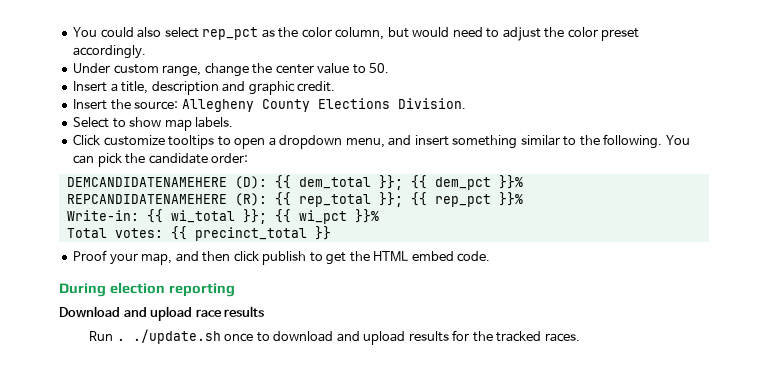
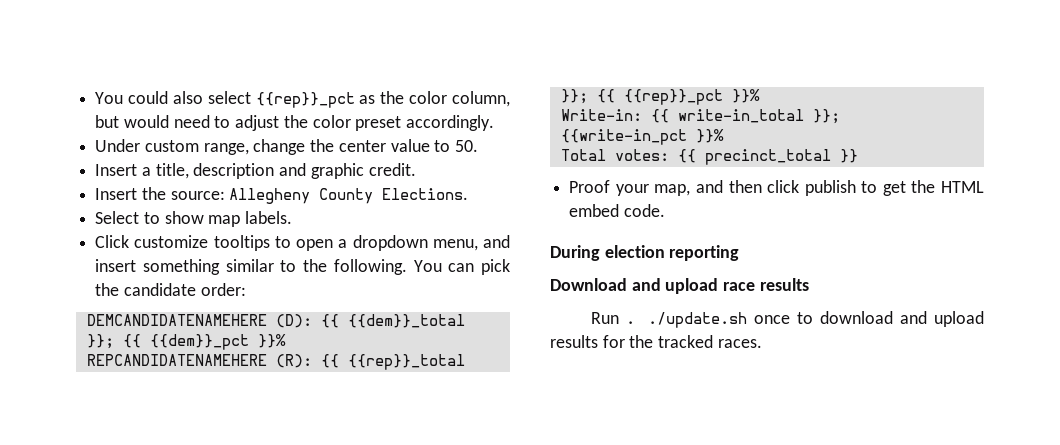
- You could also select rep_pct as the color column, but would need to adjust the color preset accordingly.
+ You could also select {{rep}}_pct as the color column, but would need to adjust the color preset accordingly.
- Insert the source: Allegheny County Elections Division.
+ Insert the source: Allegheny County Elections.
- DEMCANDIDATENAMEHERE (D): {{ dem_total }}; {{ dem_pct }}%
+ DEMCANDIDATENAMEHERE (D): {{ {{dem}}_total }}; {{ {{dem}}_pct }}%
- REPCANDIDATENAMEHERE (R): {{ rep_total }}; {{ rep_pct }}%
+ REPCANDIDATENAMEHERE (R): {{ {{rep}}_total }}; {{ {{rep}}_pct }}%
- Write-in: {{ wi_total }}; {{ wi_pct }}%
+ Write-in: {{ write-in_total }}; {{write-in_pct }}%

